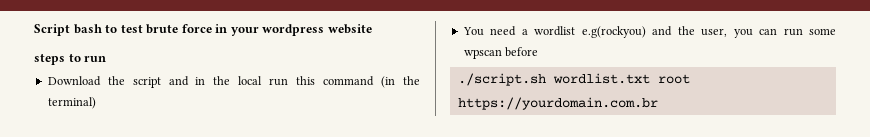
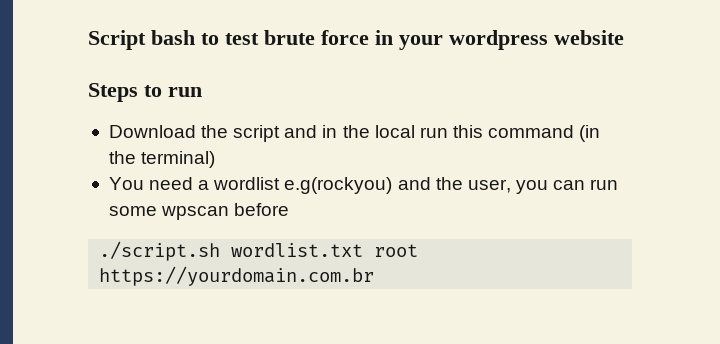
- steps to run
+ Steps to run

